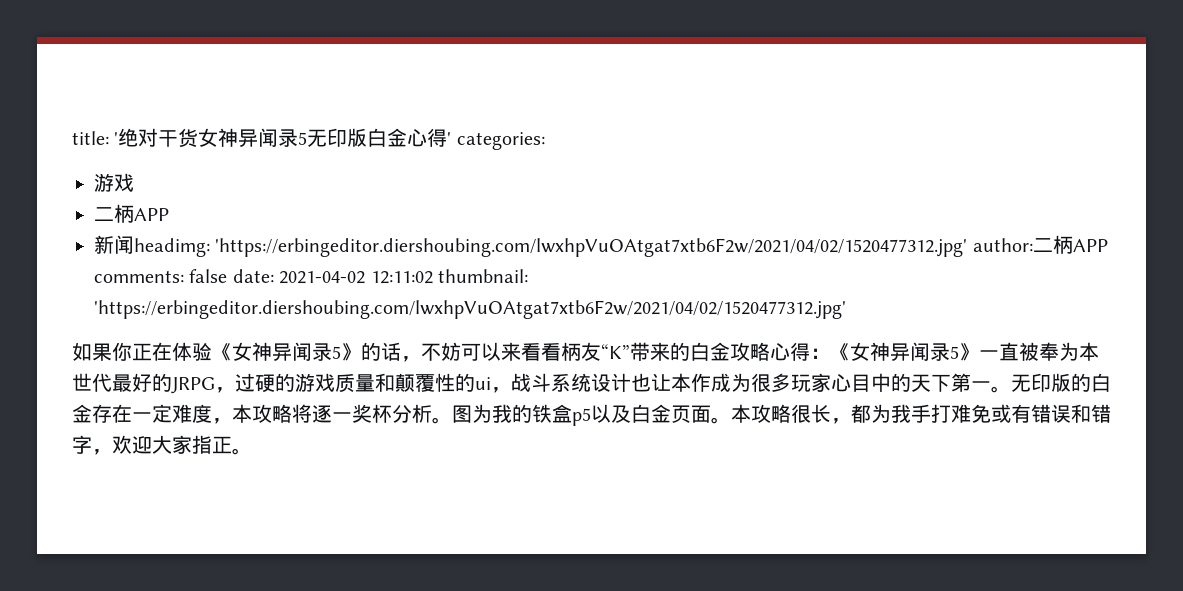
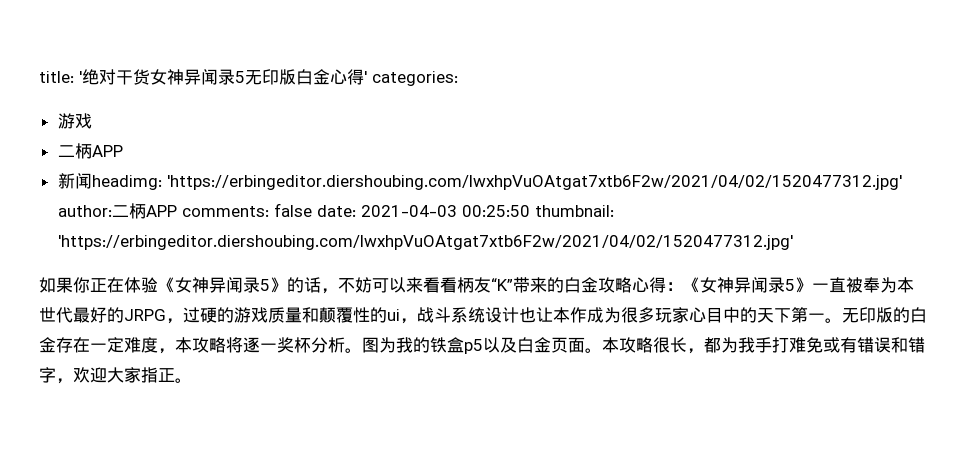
- 新闻headimg: 'https://erbingeditor.diershoubing.com/lwxhpVuOAtgat7xtb6F2w/2021/04/02/1520477312.jpg' author:二柄APP comments: false date: 2021-04-02 12:11:02 thumbnail: 'https://erbingeditor.diershoubing.com/lwxhpVuOAtgat7xtb6F2w/2021/04/02/1520477312.jpg'
+ 新闻headimg: 'https://erbingeditor.diershoubing.com/lwxhpVuOAtgat7xtb6F2w/2021/04/02/1520477312.jpg' author:二柄APP comments: false date: 2021-04-03 00:25:50 thumbnail: 'https://erbingeditor.diershoubing.com/lwxhpVuOAtgat7xtb6F2w/2021/04/02/1520477312.jpg'

